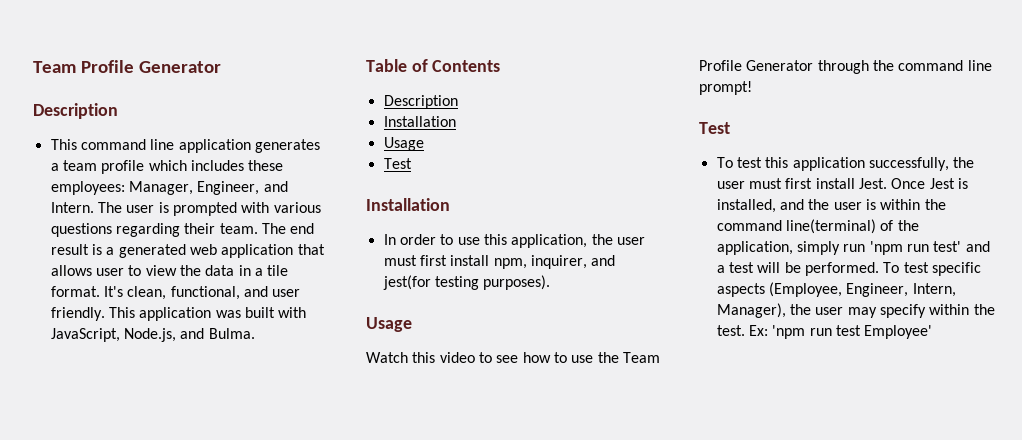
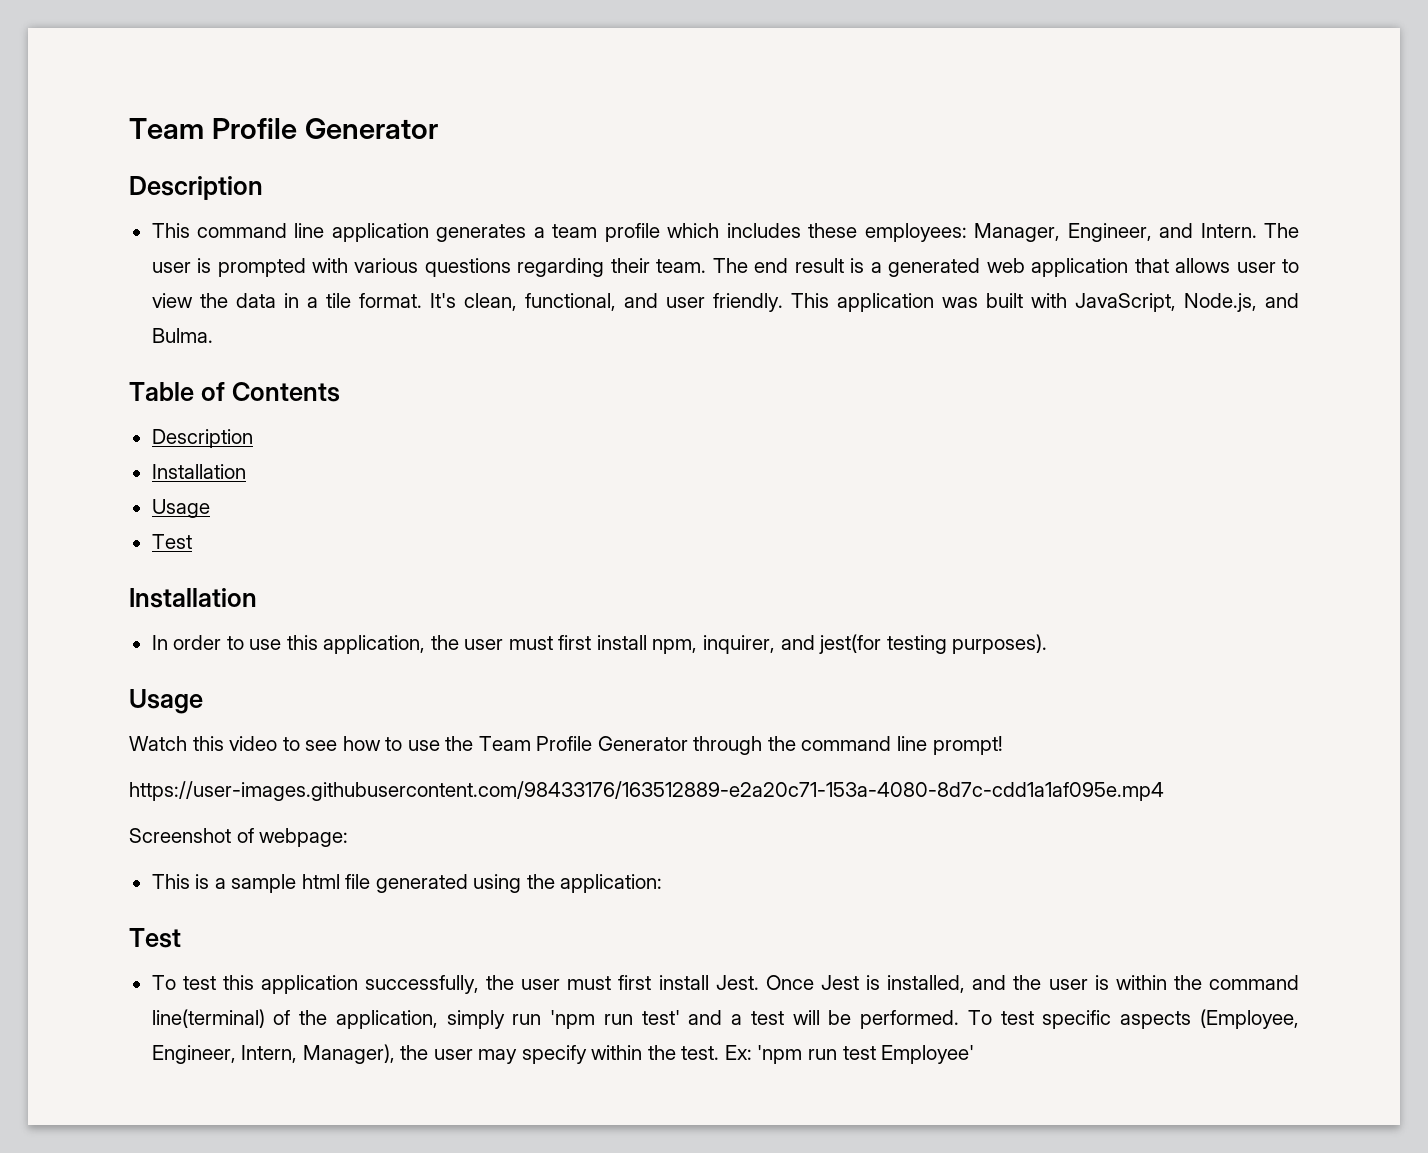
+ https://user-images.githubusercontent.com/98433176/163512889-e2a20c71-153a-4080-8d7c-cdd1a1af095e.mp4
+ Screenshot of webpage:
+ This is a sample html file generated using the application:

